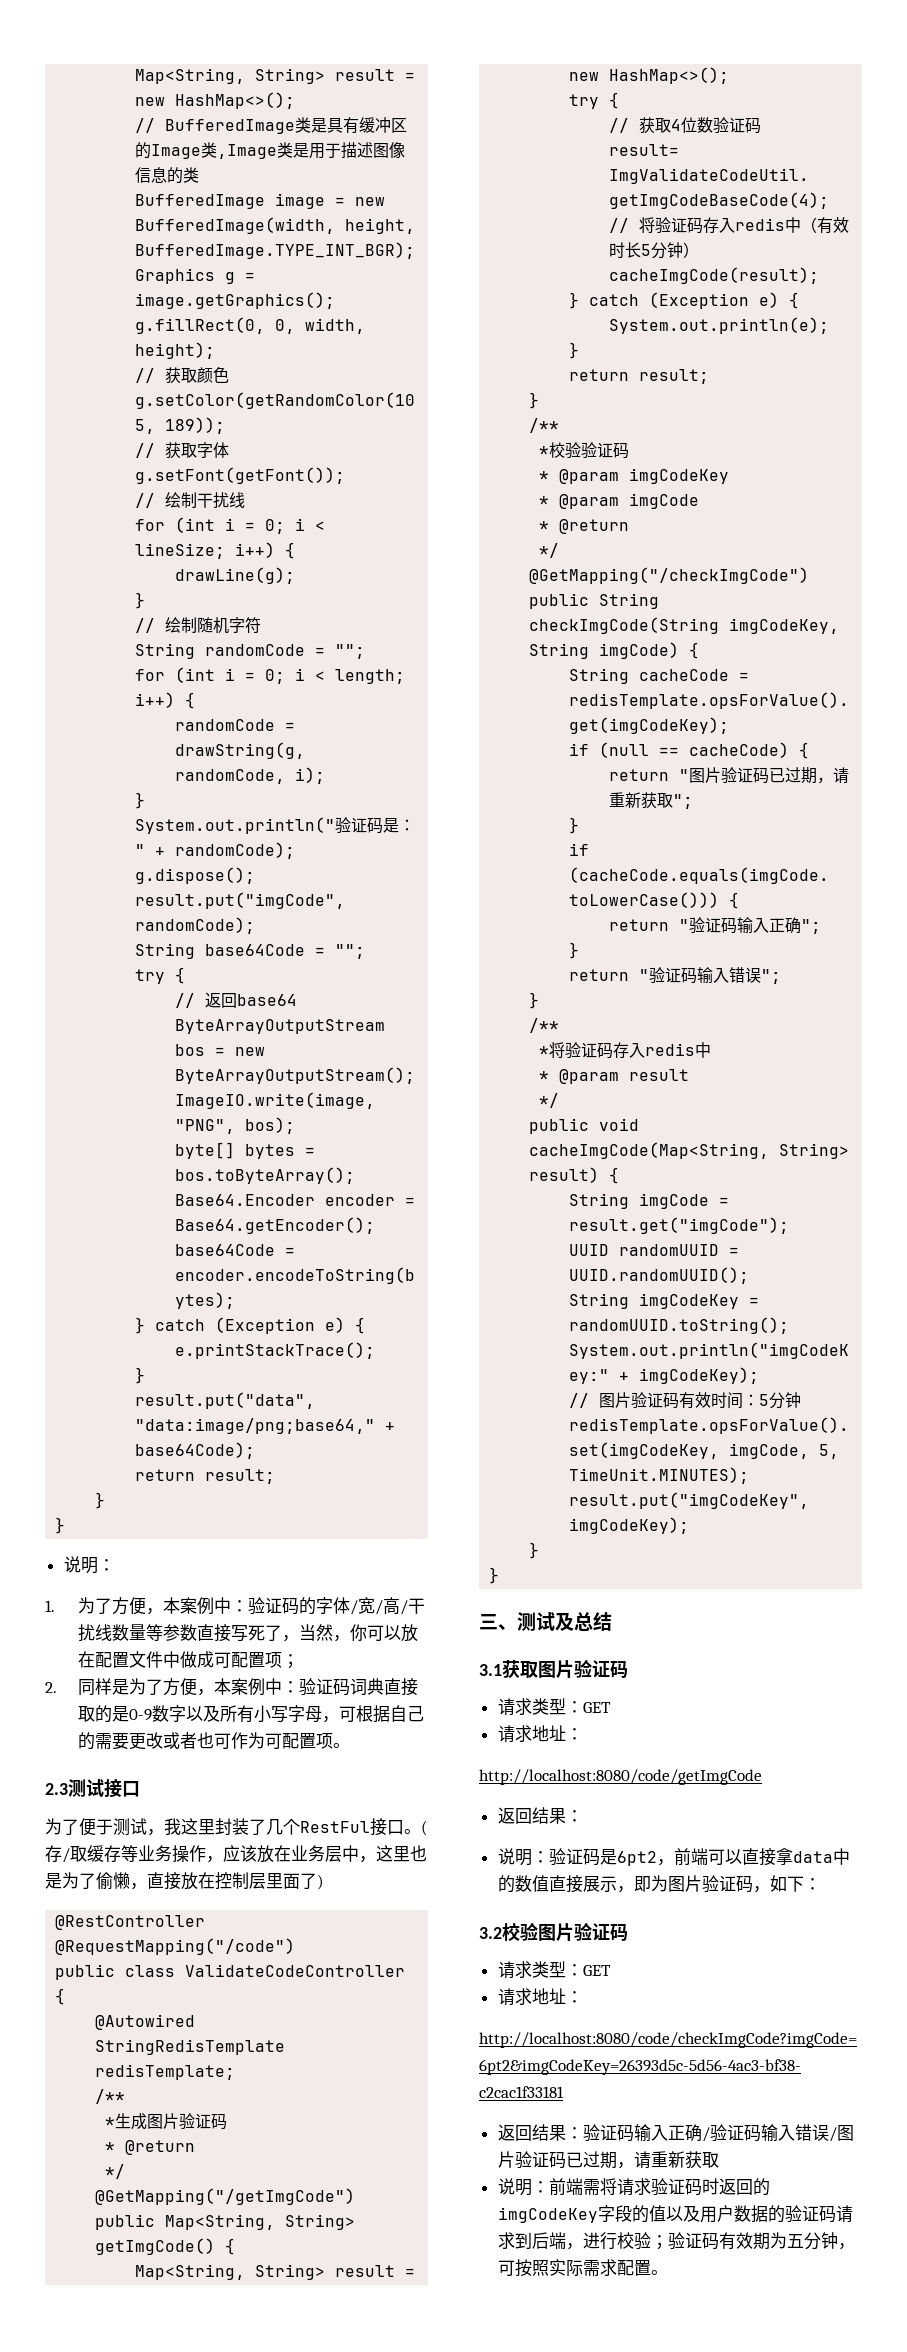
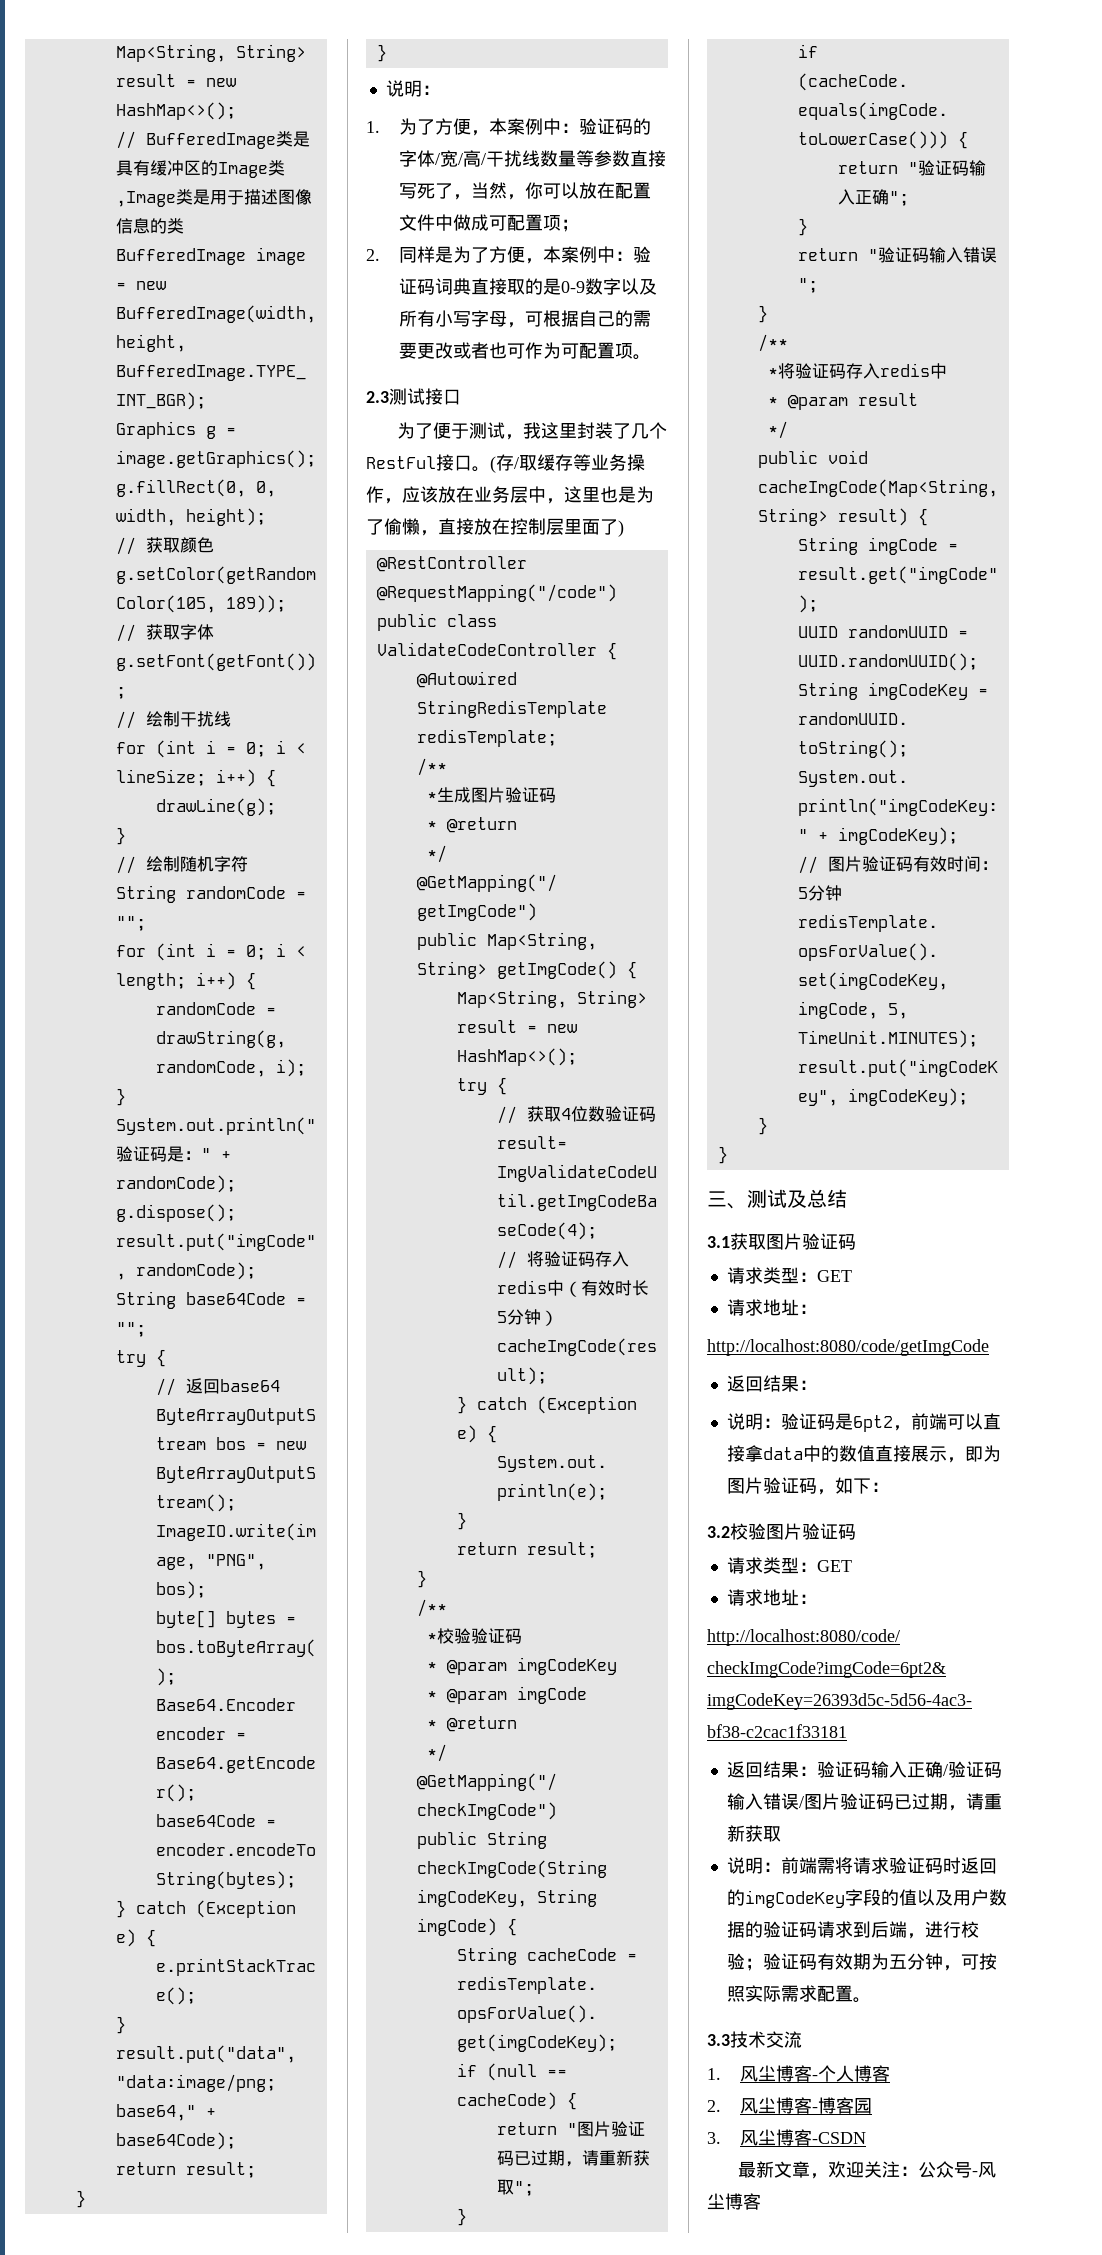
+ 3.3技术交流
+ 1.风尘博客-个人博客
+ 2.风尘博客-博客园
+ 3.风尘博客-CSDN
+ 最新文章，欢迎关注：公众号-风尘博客

